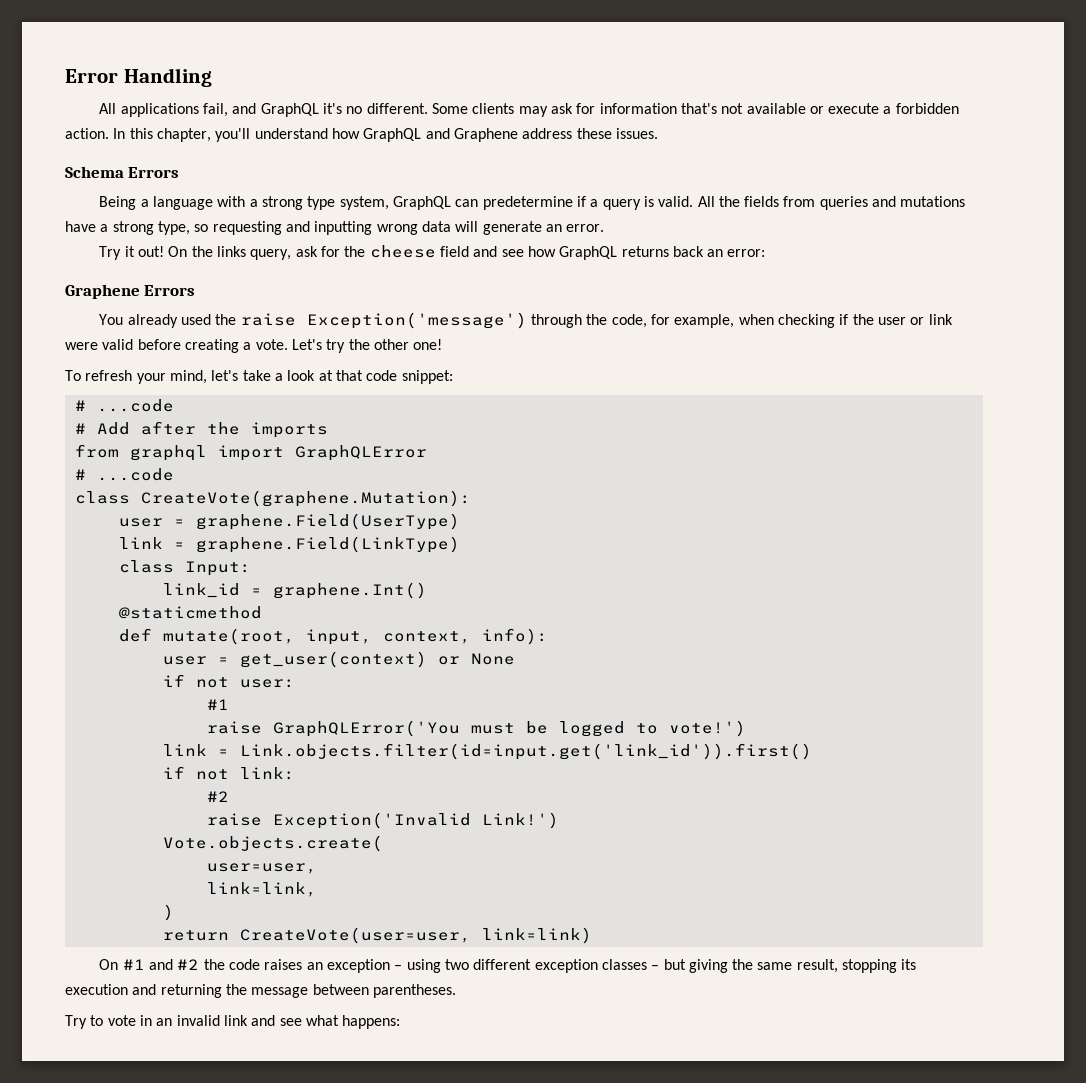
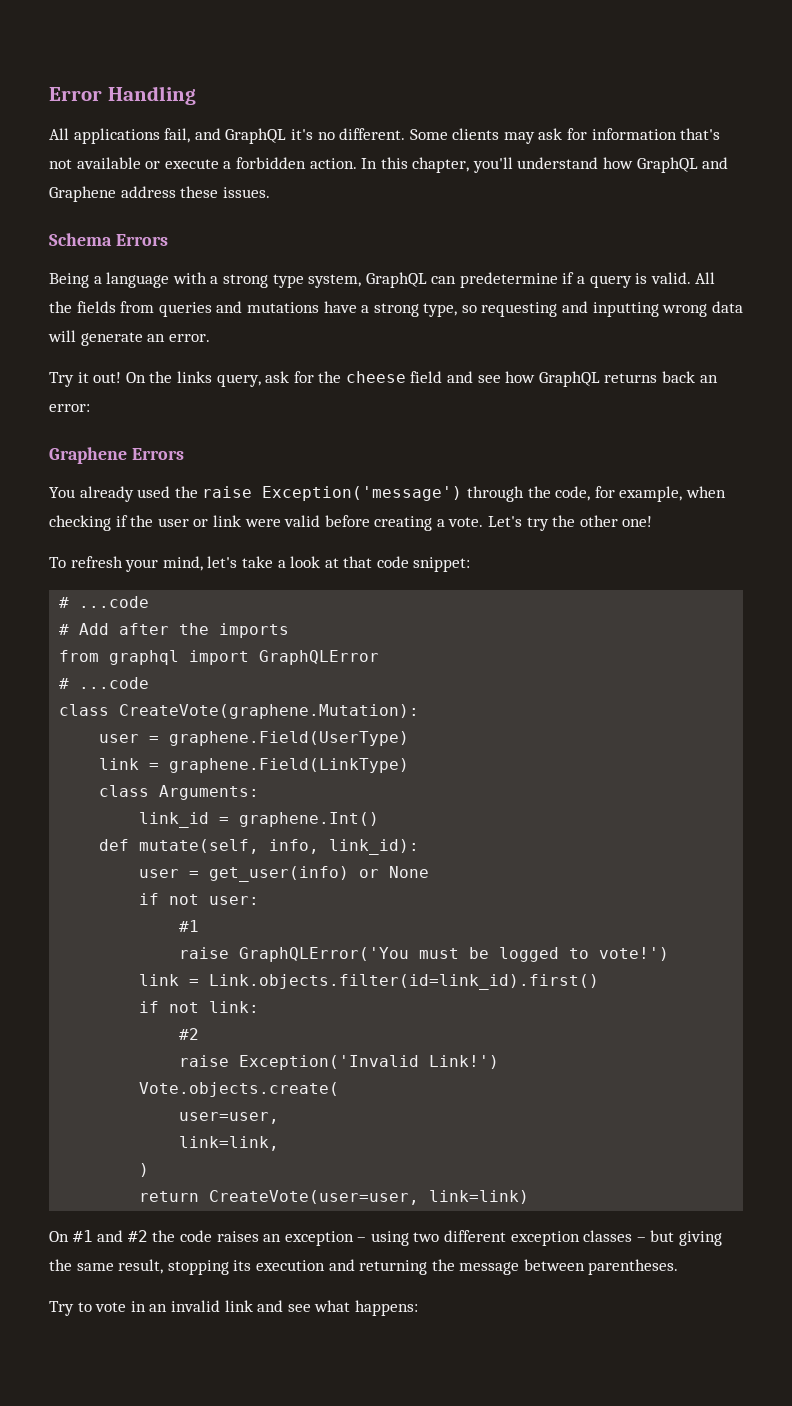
- class Input:
+ class Arguments:
- @staticmethod
- def mutate(root, input, context, info):
- user = get_user(context) or None
+ def mutate(self, info, link_id):
+ user = get_user(info) or None
- link = Link.objects.filter(id=input.get('link_id')).first()
+ link = Link.objects.filter(id=link_id).first()

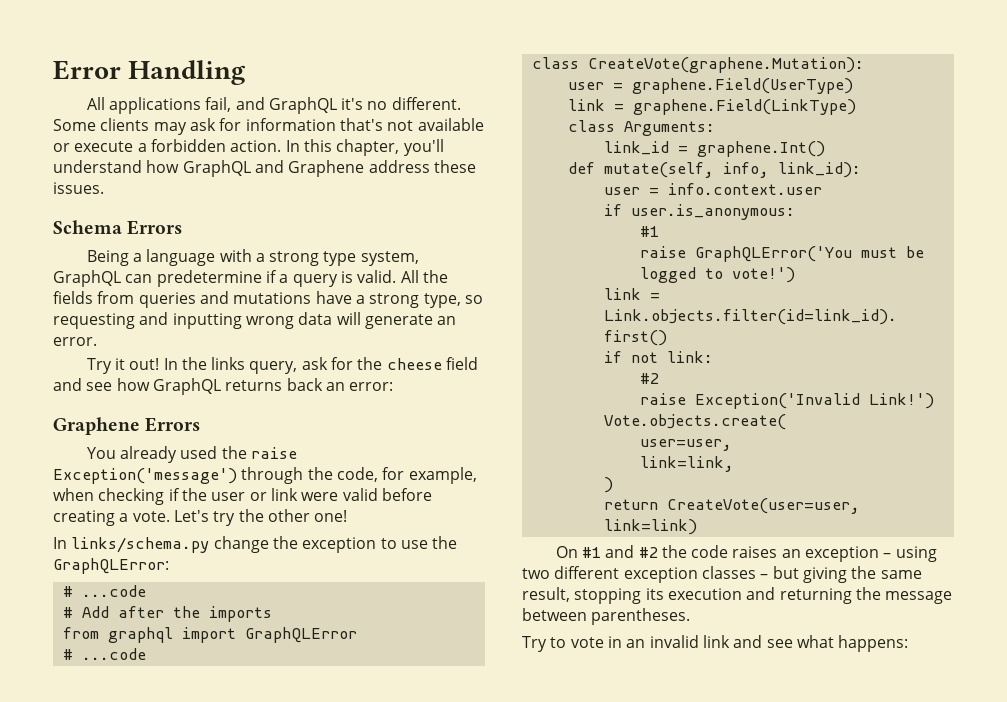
- On the links query, ask for the cheese field and see how GraphQL returns back an error:
+ In the links query, ask for the cheese field and see how GraphQL returns back an error:
- To refresh your mind, let's take a look at that code snippet:
+ In links/schema.py change the exception to use the GraphQLError:
- user = get_user(info) or None
- if not user:
+ user = info.context.user
+ if user.is_anonymous:

